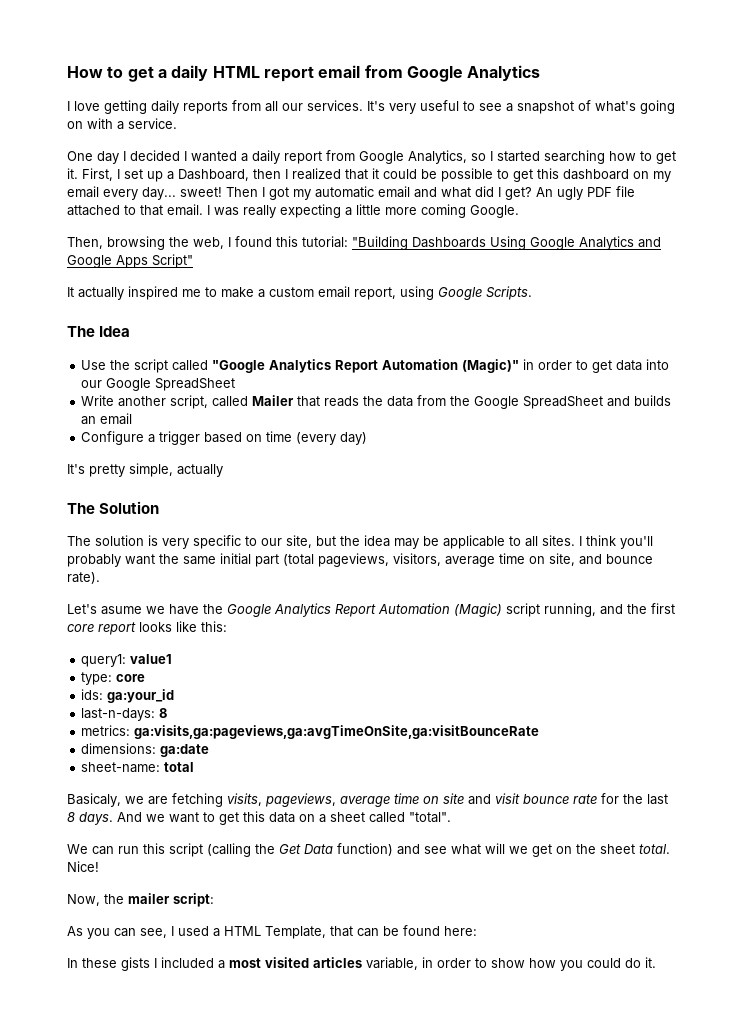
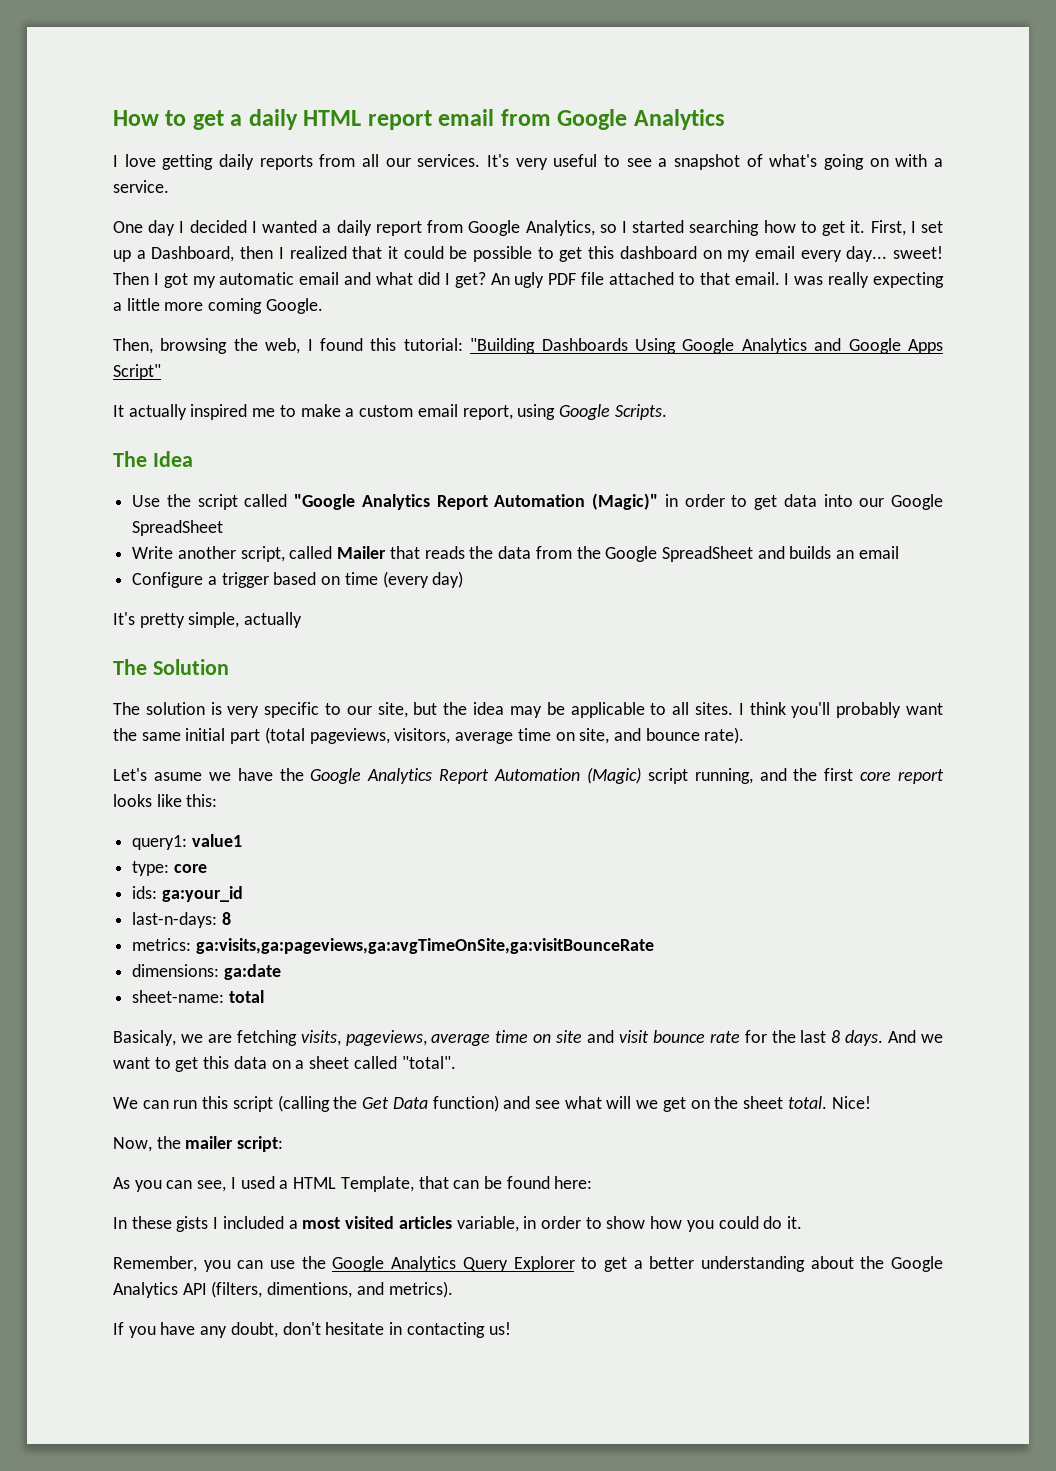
+ Remember, you can use the Google Analytics Query Explorer to get a better understanding about the Google Analytics API (filters, dimentions, and metrics).
+ If you have any doubt, don't hesitate in contacting us!

